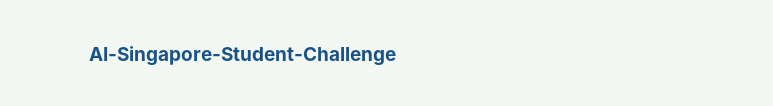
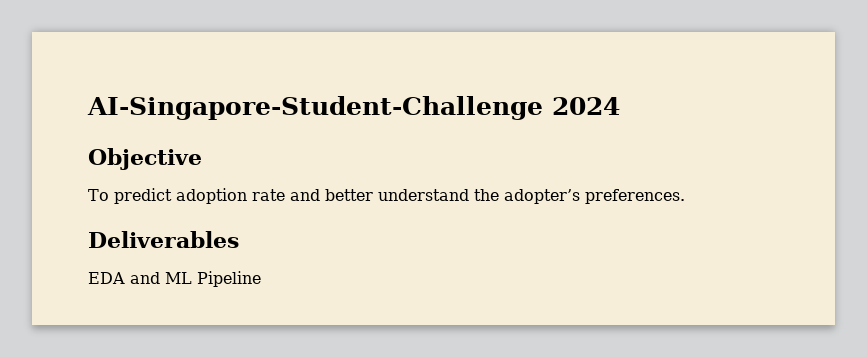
- AI-Singapore-Student-Challenge
+ AI-Singapore-Student-Challenge 2024
+ Objective
+ To predict adoption rate and better understand the adopter’s preferences.
+ Deliverables
+ EDA and ML Pipeline

